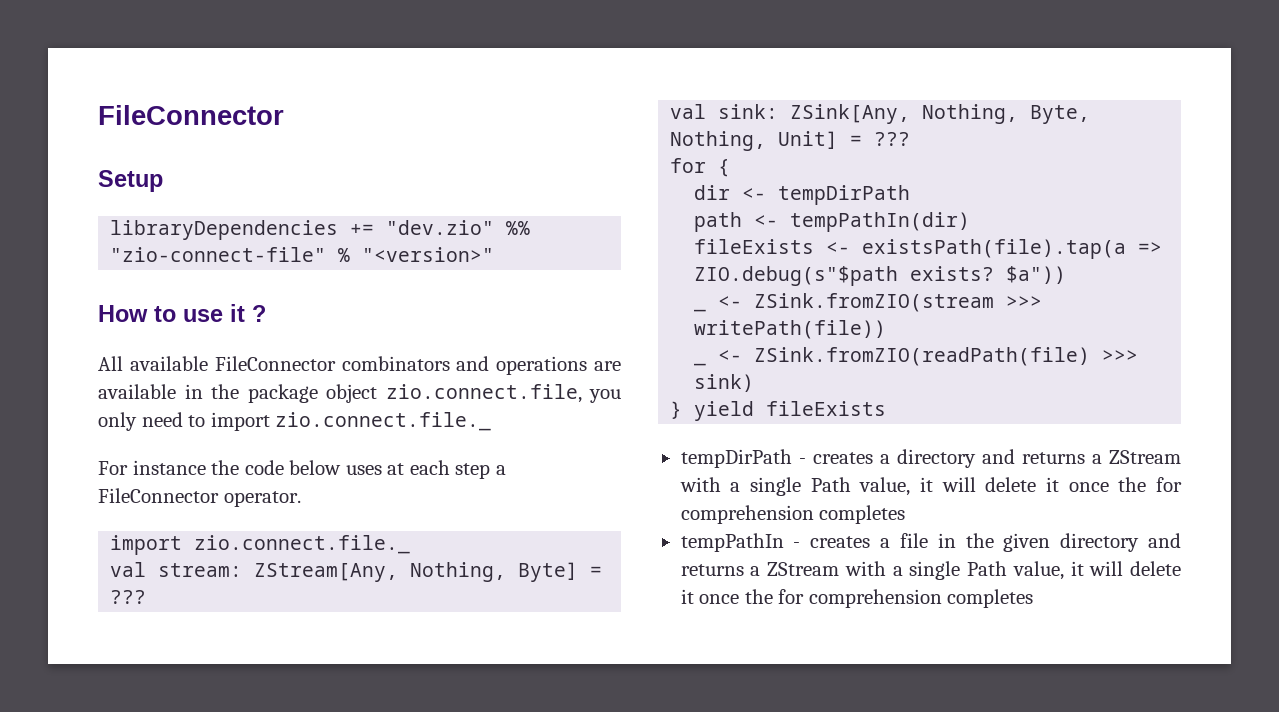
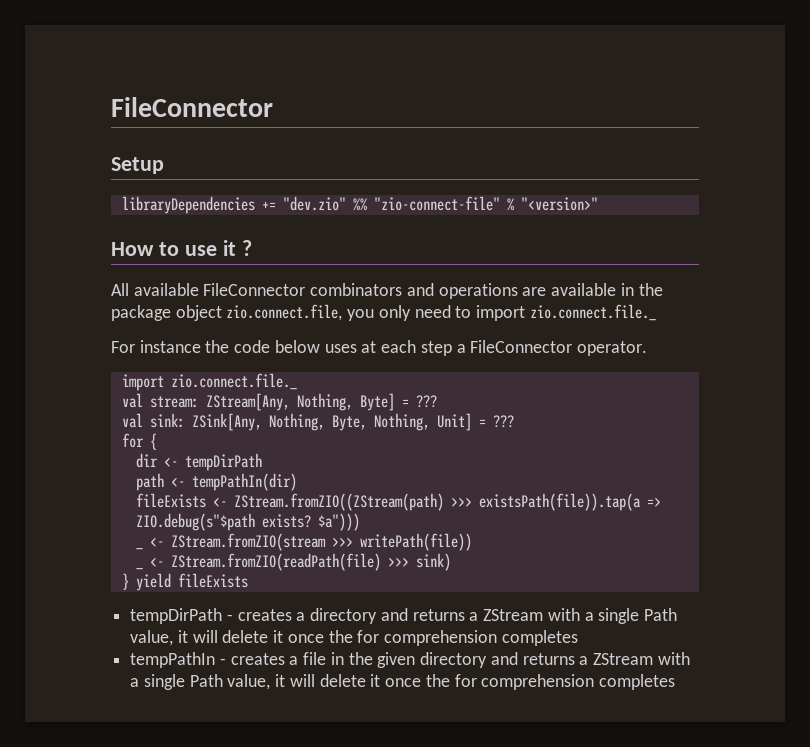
- fileExists <- existsPath(file).tap(a => ZIO.debug(s"$path exists?
+ fileExists <- ZStream.fromZIO((ZStream(path) >>> existsPath(file)).tap(a => ZIO.debug(s"$path exists?
- $a"))
- _ <- ZSink.fromZIO(stream >>> writePath(file))
+ $a")))
+ _ <- ZStream.fromZIO(stream >>> writePath(file))
- _ <- ZSink.fromZIO(readPath(file) >>> sink)
+ _ <- ZStream.fromZIO(readPath(file) >>> sink)

